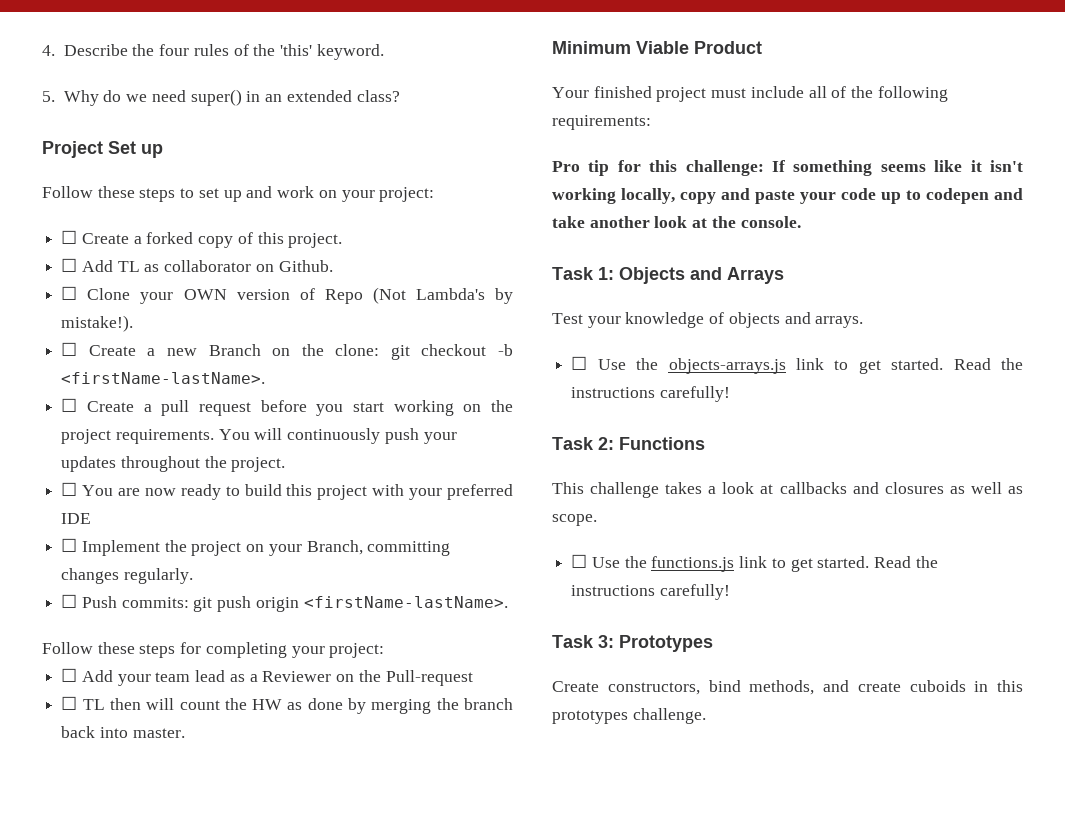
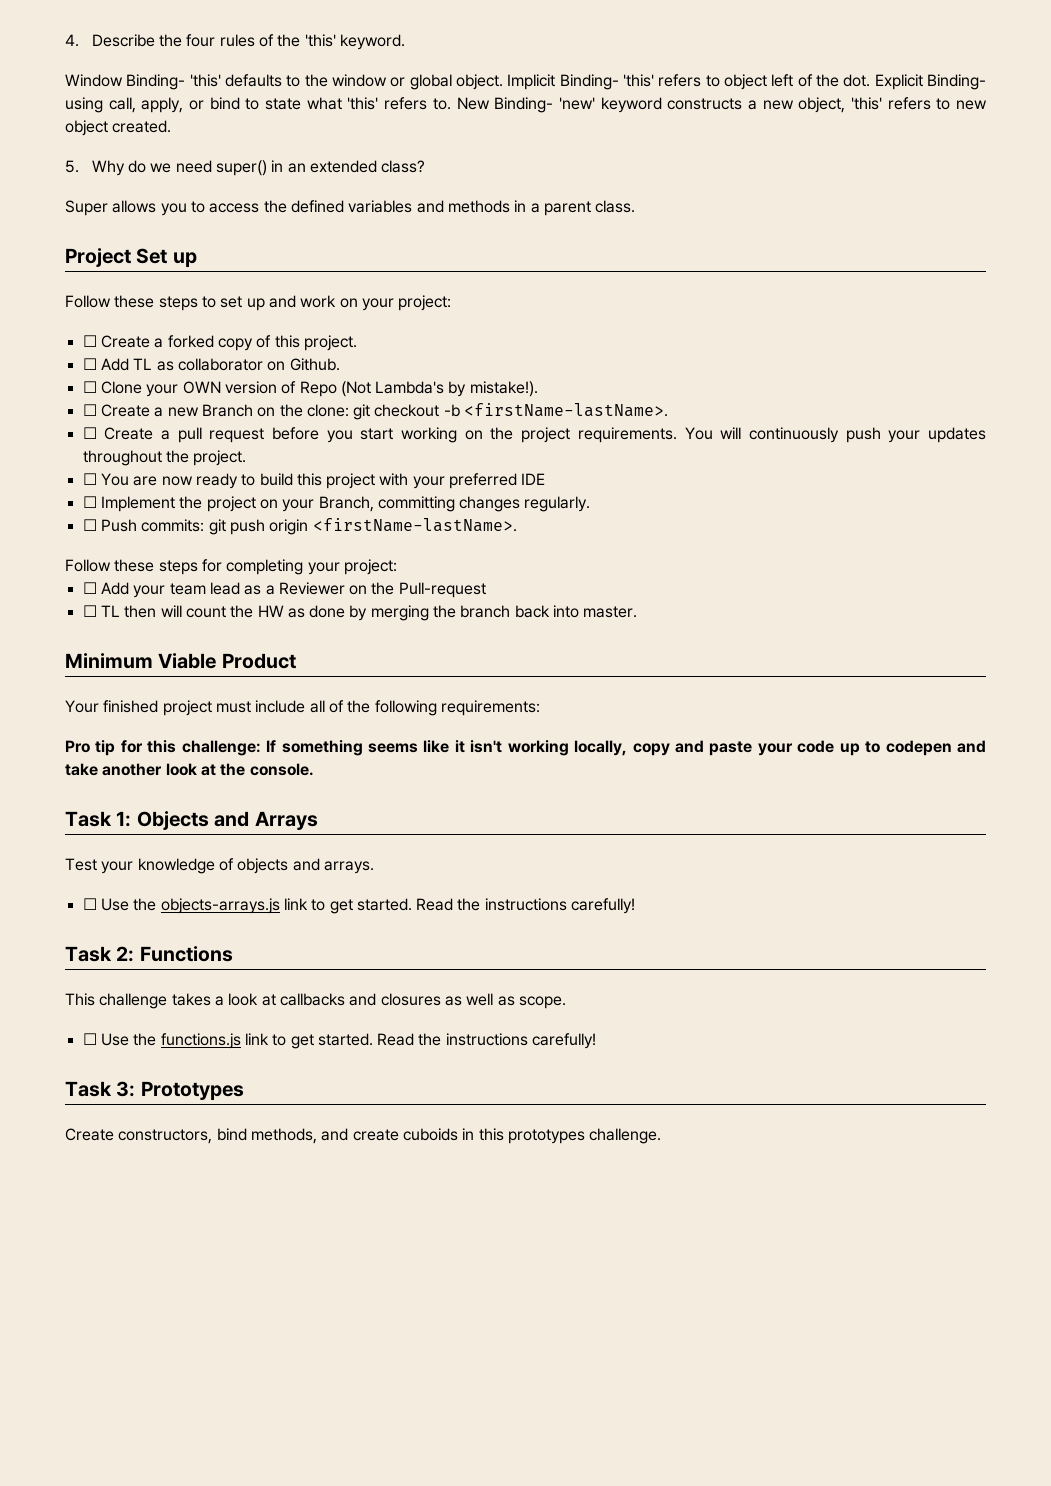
+ Window Binding- 'this' defaults to the window or global object. Implicit Binding- 'this' refers to object left of the dot. Explicit Binding- using call, apply, or bind to state what 'this' refers to. New Binding- 'new' keyword constructs a new object, 'this' refers to new object created.
+ Super allows you to access the defined variables and methods in a parent class.

